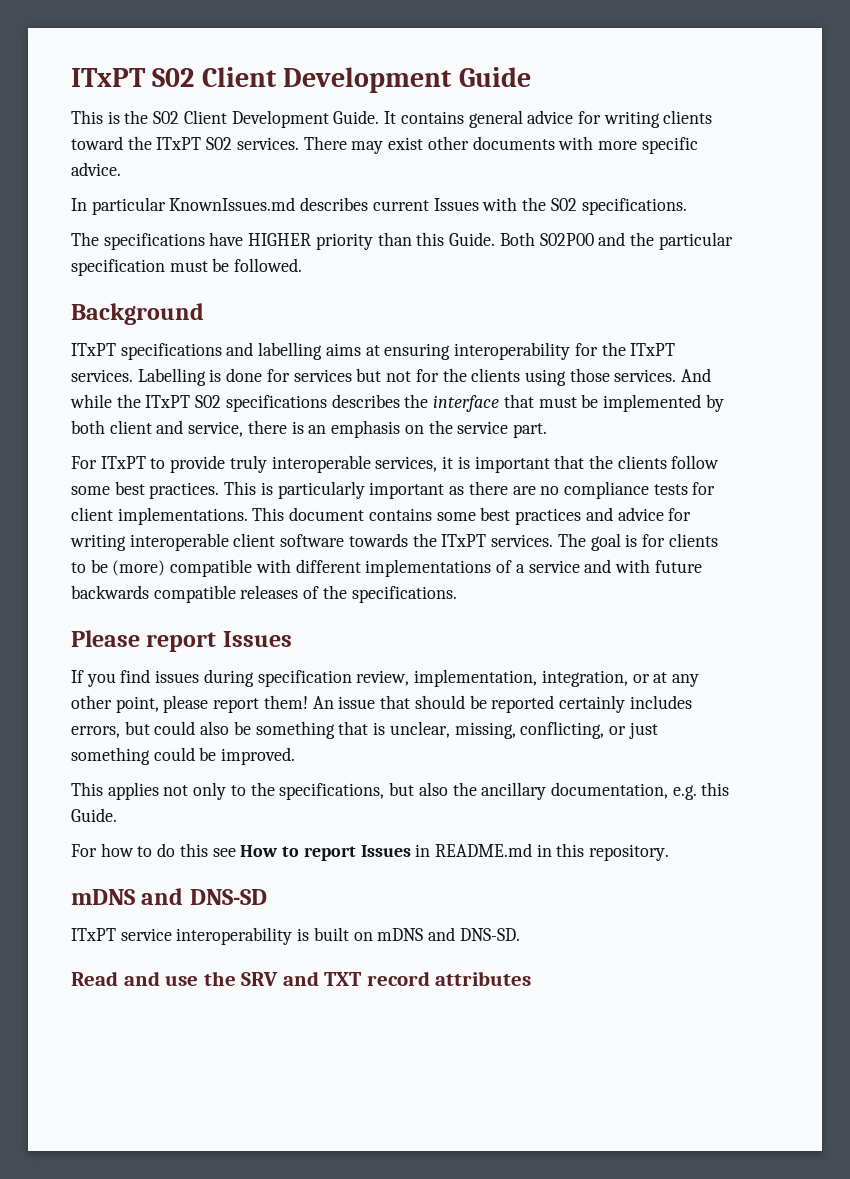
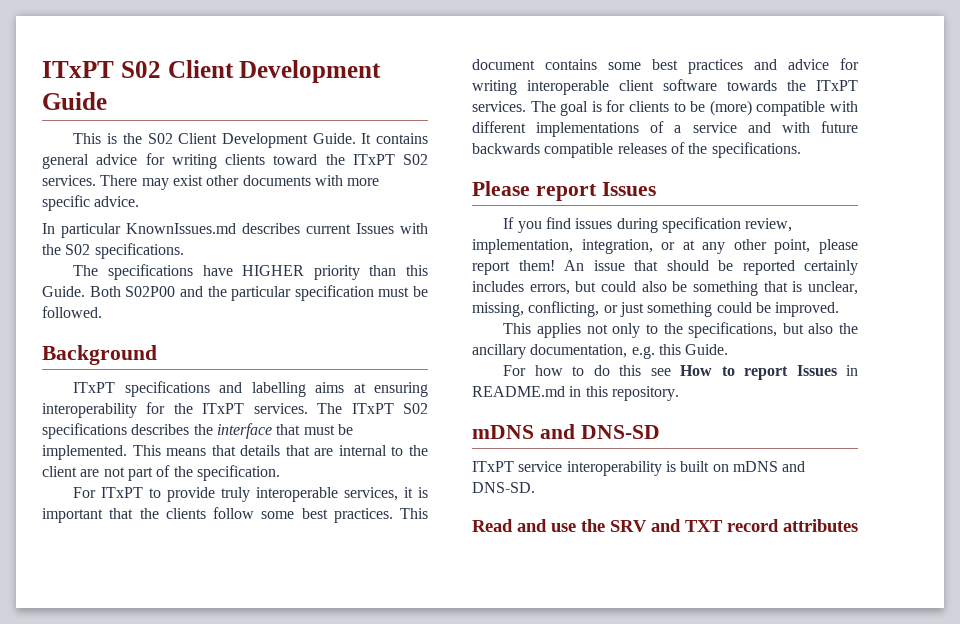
- Labelling is done for services but not for the clients using those services. And while the ITxPT S02 specifications describes the interface that must be implemented by both client and service, there is an emphasis on the service part.
+ The ITxPT S02 specifications describes the interface that must be implemented. This means that details that are internal to the client are not part of the specification.
- This is particularly important as there are no compliance tests for client implementations. This document contains some best practices and advice for writing interoperable client software towards the ITxPT services.
+ This document contains some best practices and advice for writing interoperable client software towards the ITxPT services.

